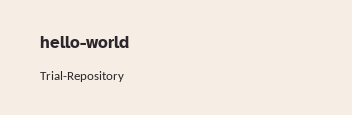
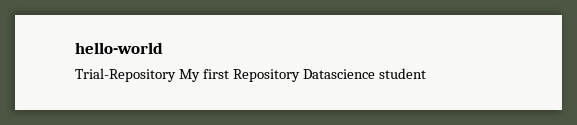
- Trial-Repository
+ Trial-Repository My first Repository Datascience student

